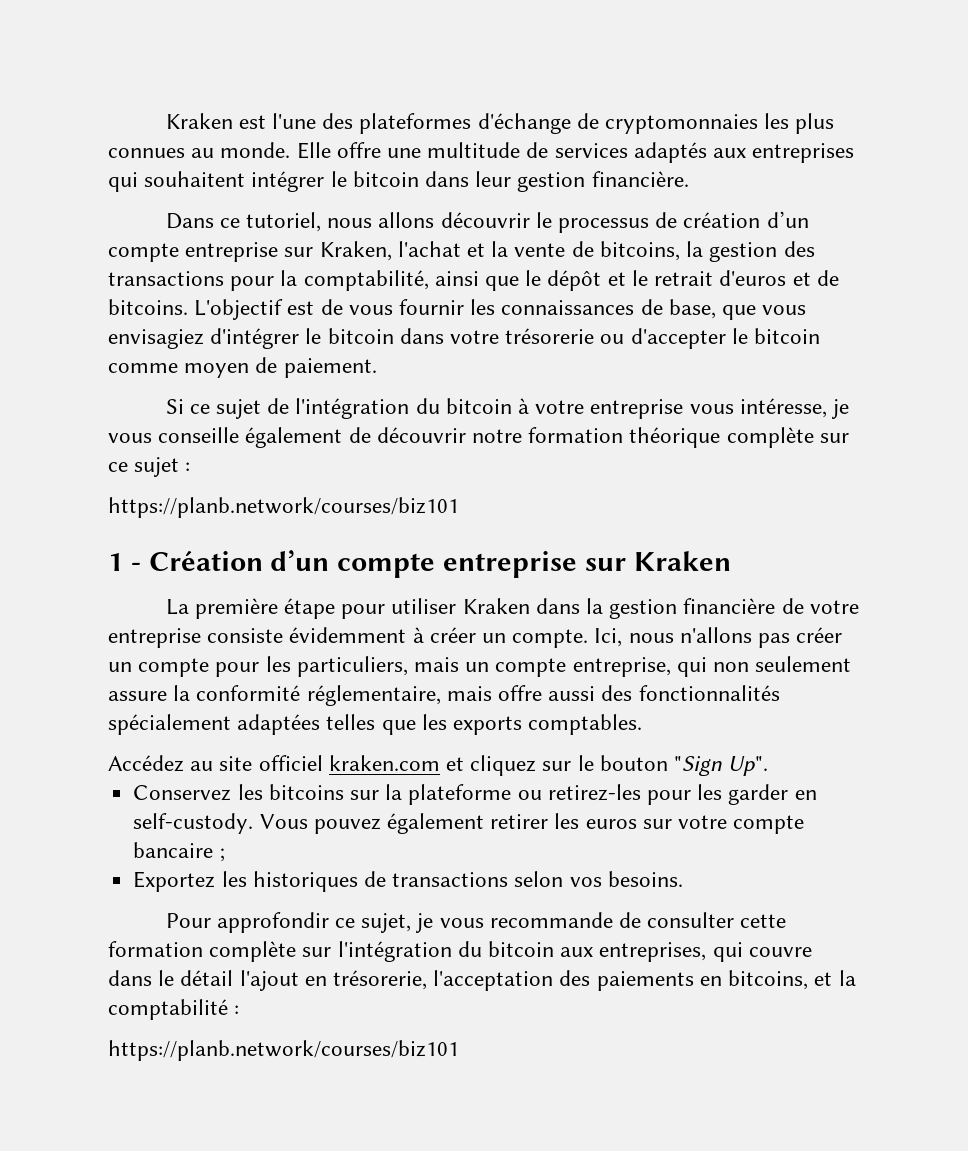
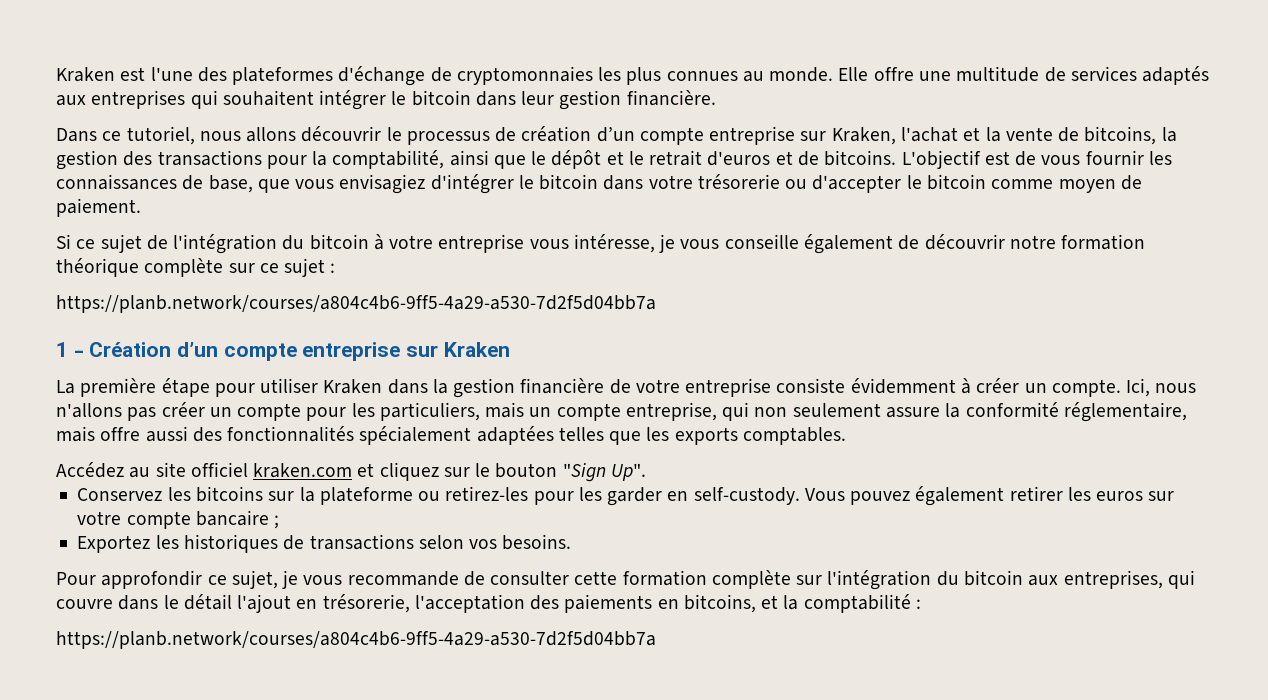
  Si ce sujet de l'intégration du bitcoin à votre entreprise vous intéresse, je vous conseille également de découvrir notre formation théorique complète sur ce sujet :
- https://planb.network/courses/biz101
+ https://planb.network/courses/a804c4b6-9ff5-4a29-a530-7d2f5d04bb7a
  Pour approfondir ce sujet, je vous recommande de consulter cette formation complète sur l'intégration du bitcoin aux entreprises, qui couvre dans le détail l'ajout en trésorerie, l'acceptation des paiements en bitcoins, et la comptabilité :
- https://planb.network/courses/biz101
+ https://planb.network/courses/a804c4b6-9ff5-4a29-a530-7d2f5d04bb7a

